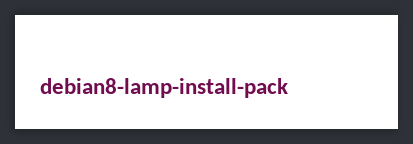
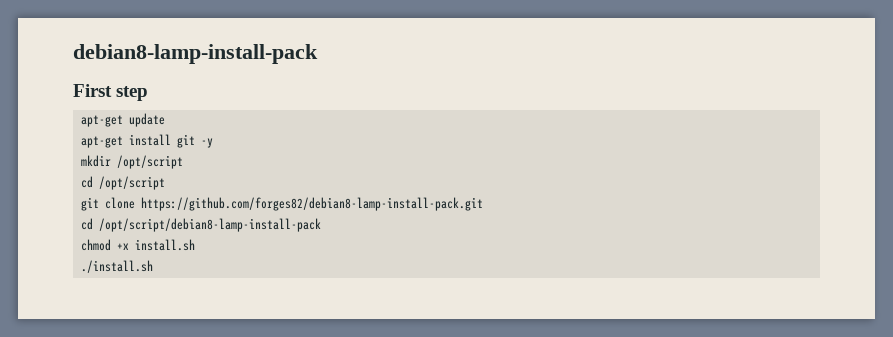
+ First step
+ apt-get update
+ apt-get install git -y
+ mkdir /opt/script
+ cd /opt/script
+ git clone https://github.com/forges82/debian8-lamp-install-pack.git
+ cd /opt/script/debian8-lamp-install-pack
+ chmod +x install.sh
+ ./install.sh

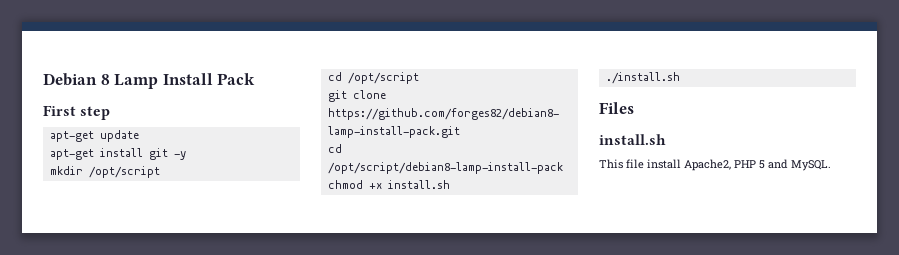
- debian8-lamp-install-pack
+ Debian 8 Lamp Install Pack
+ Files
+ install.sh
+ This file install Apache2, PHP 5 and MySQL.

